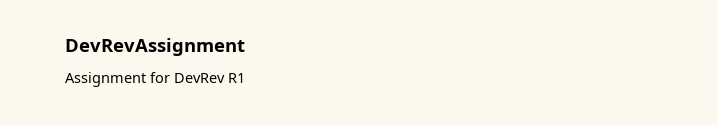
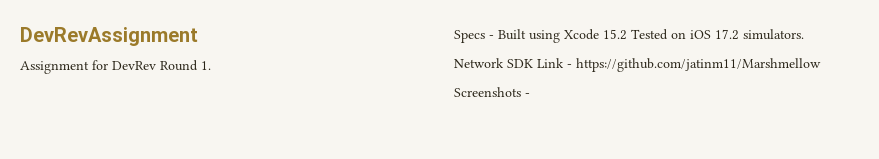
- Assignment for DevRev R1
+ Assignment for DevRev Round 1.
+ Specs - Built using Xcode 15.2 Tested on iOS 17.2 simulators.
+ Network SDK Link - https://github.com/jatinm11/Marshmellow
+ Screenshots -

